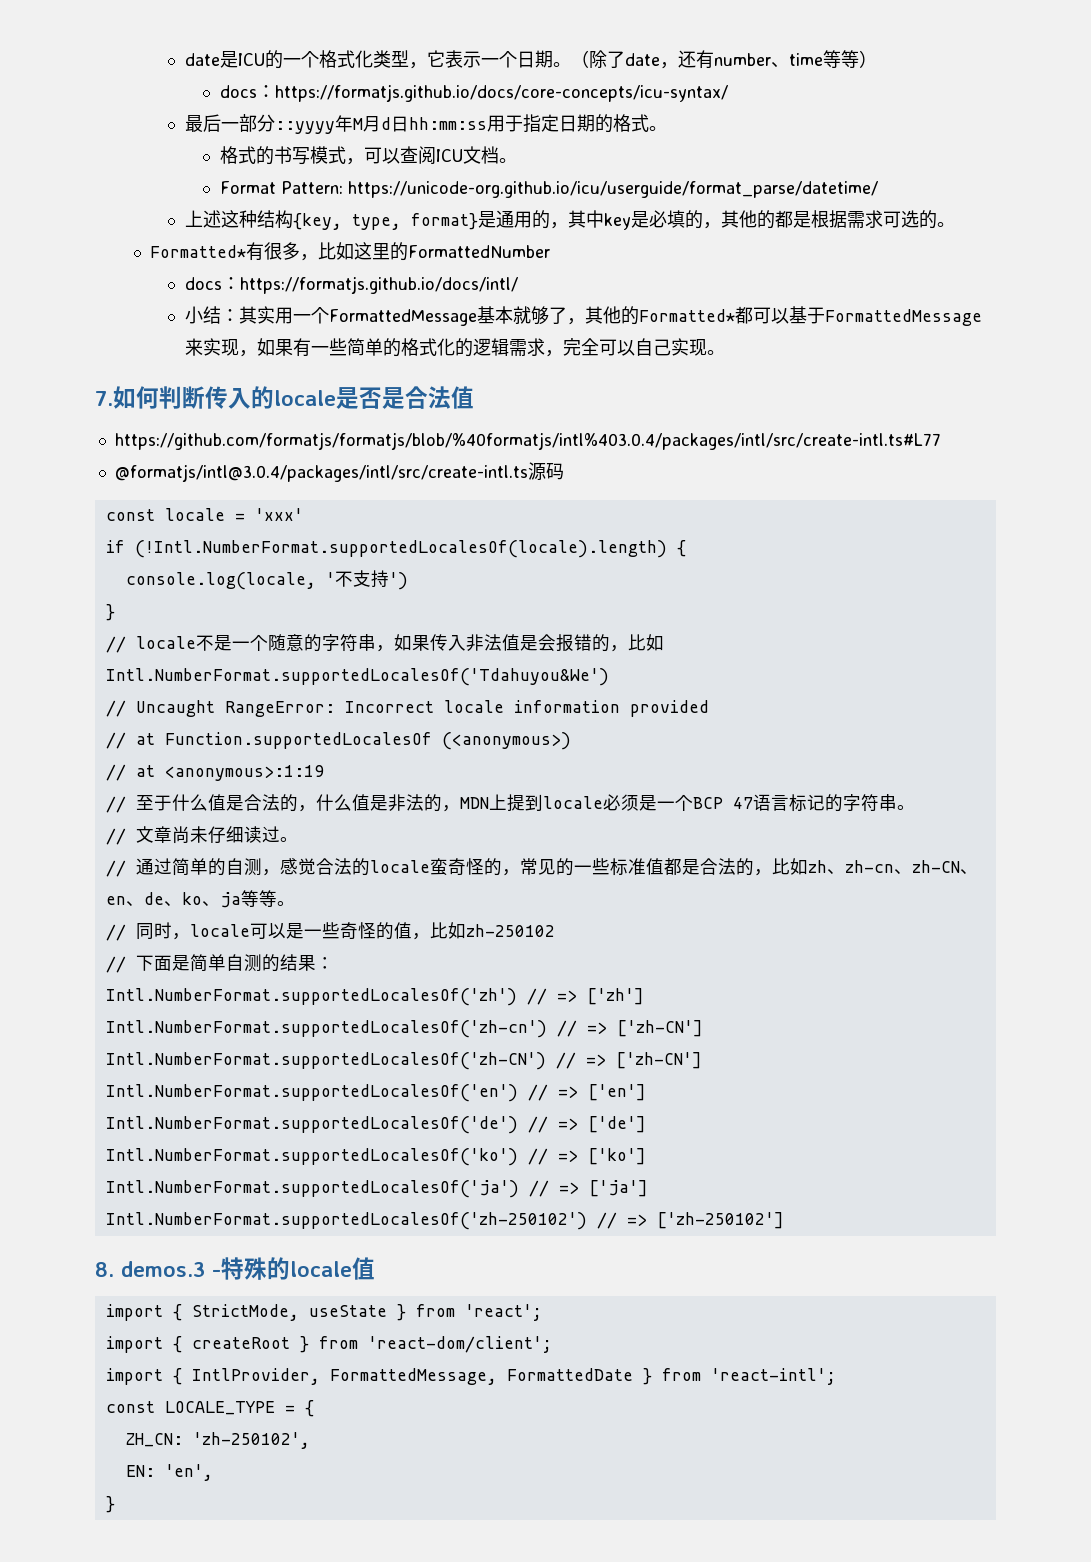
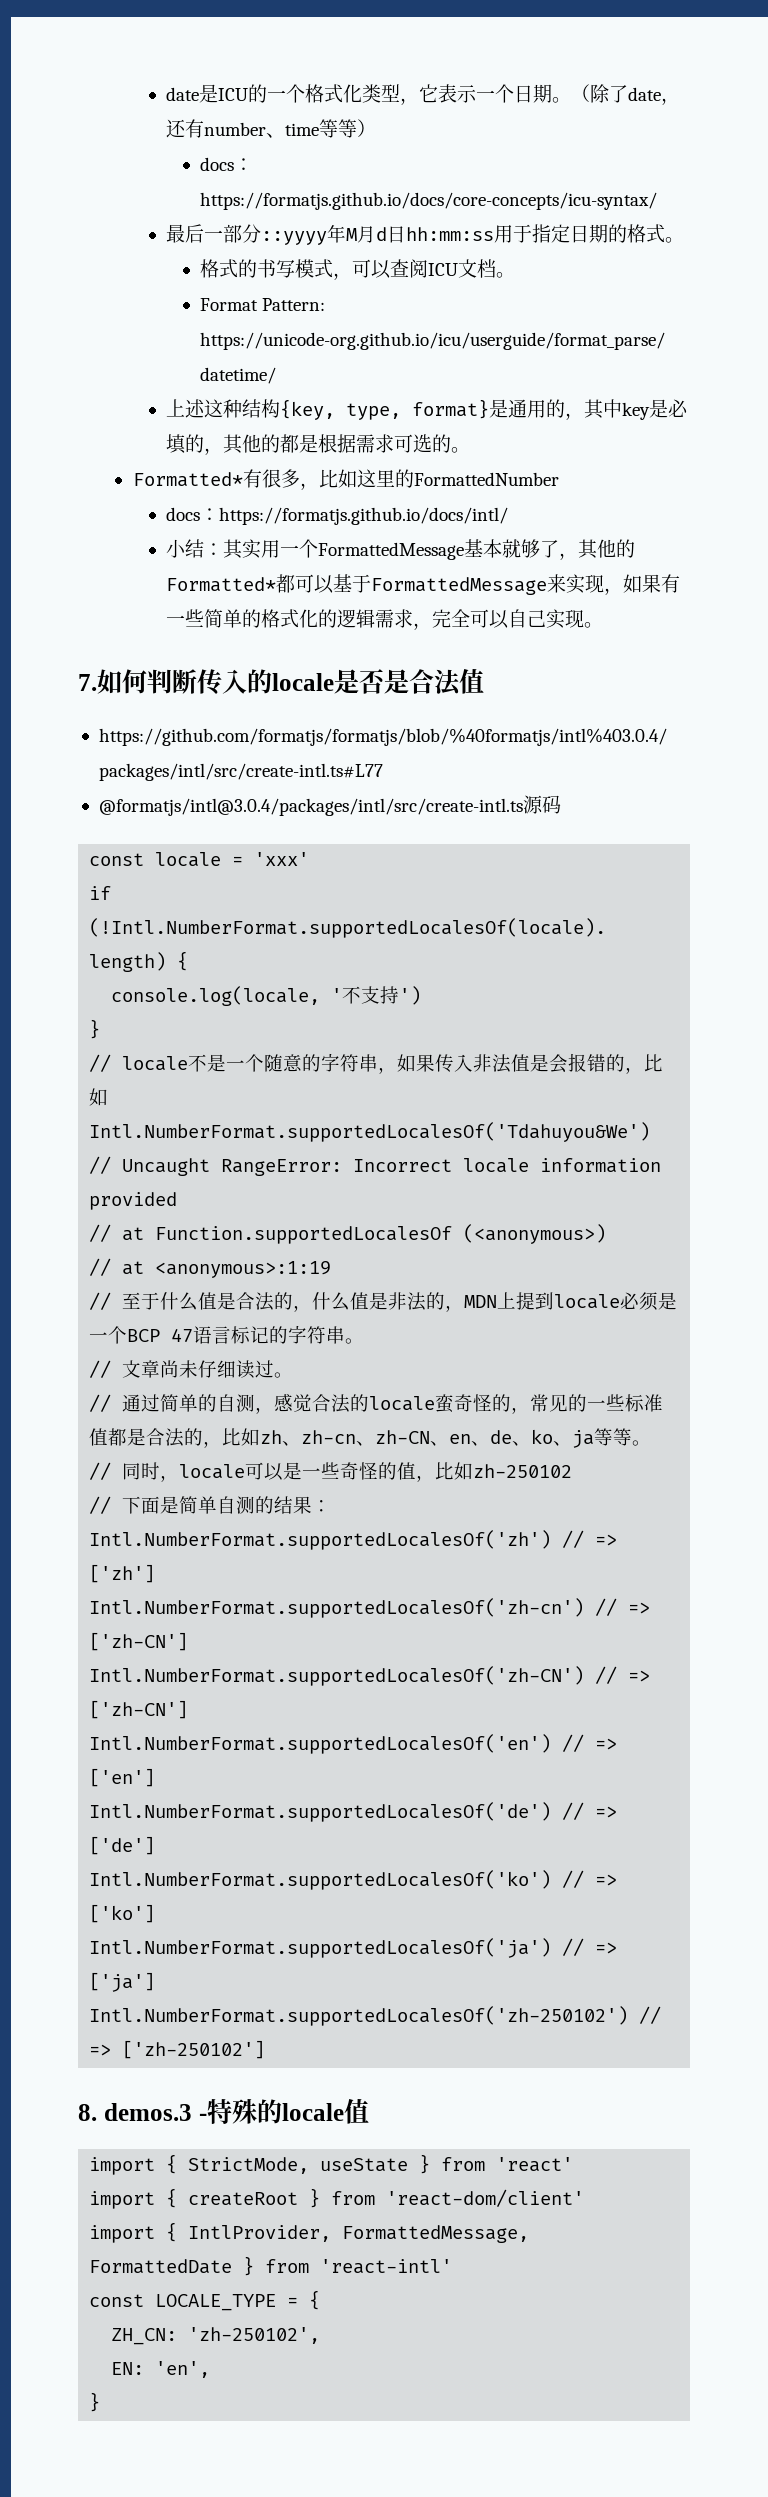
- import { StrictMode, useState } from 'react';
+ import { StrictMode, useState } from 'react'
- import { createRoot } from 'react-dom/client';
+ import { createRoot } from 'react-dom/client'
- import { IntlProvider, FormattedMessage, FormattedDate } from 'react-intl';
+ import { IntlProvider, FormattedMessage, FormattedDate } from 'react-intl'

